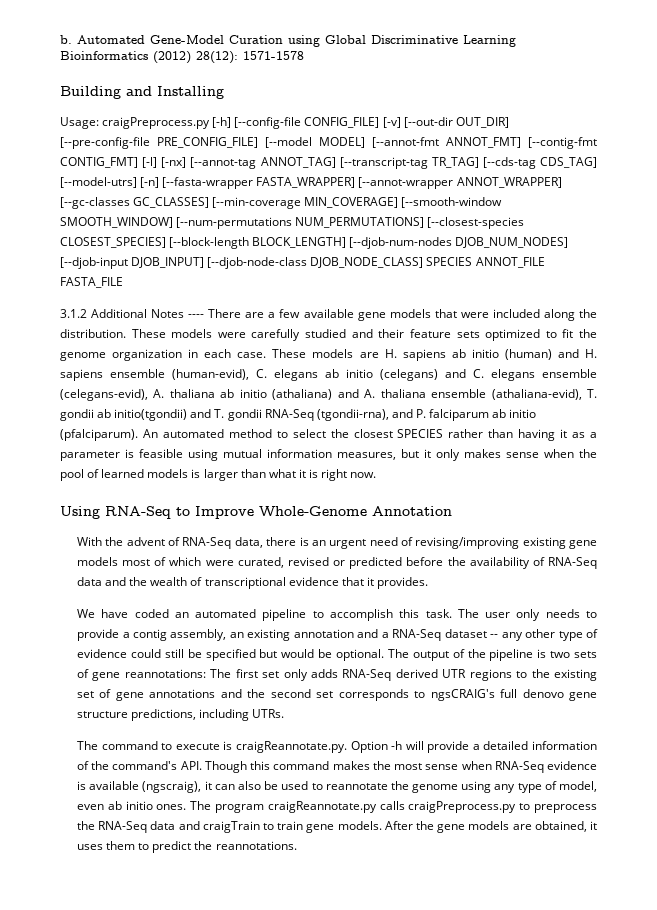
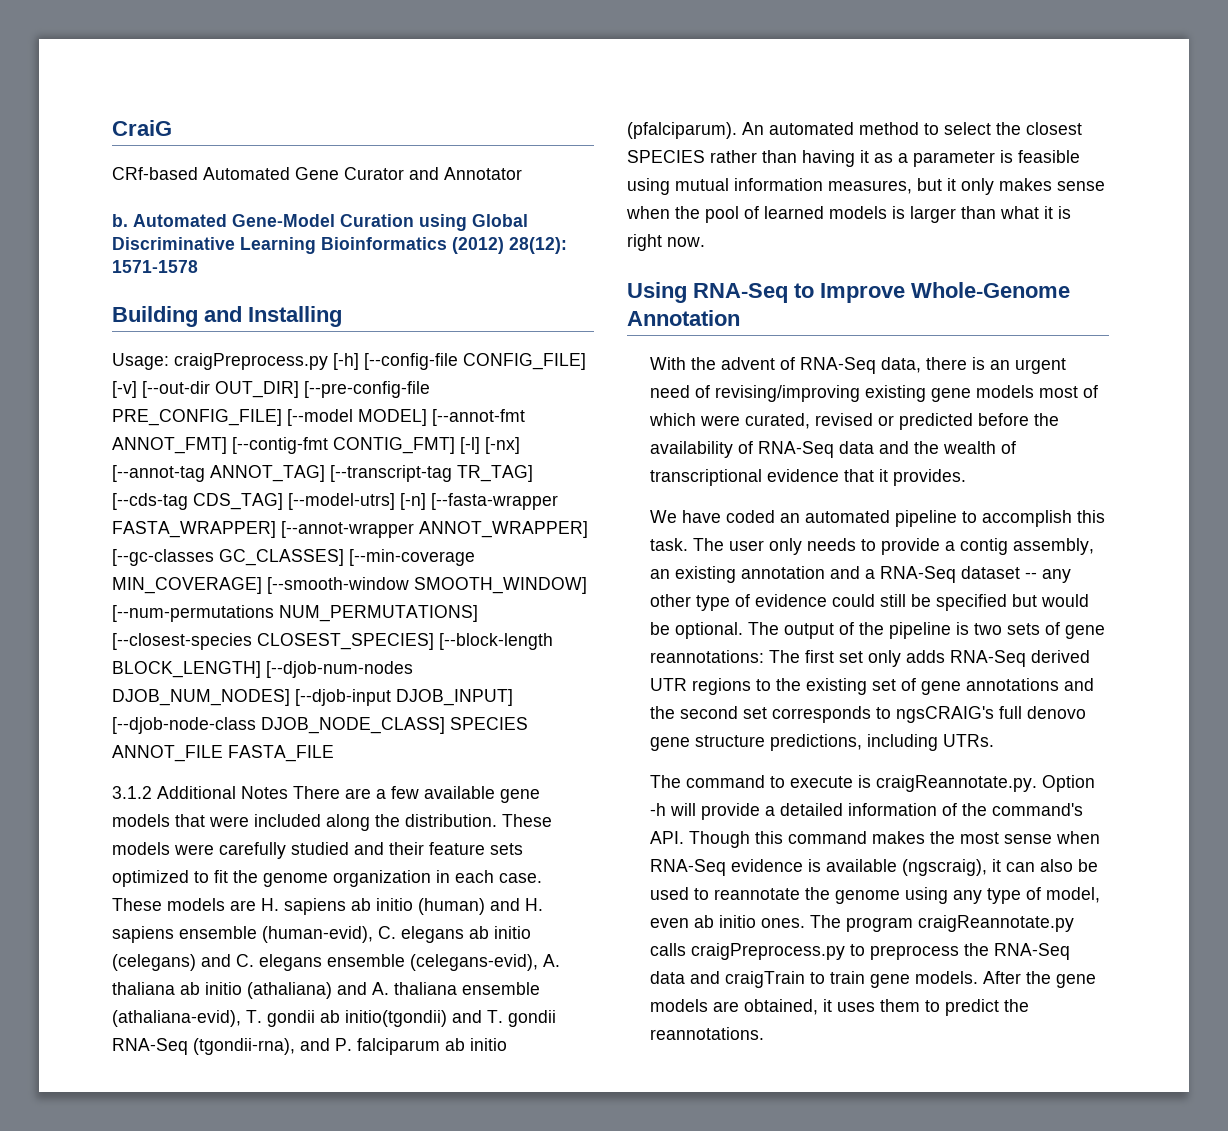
+ CraiG
+ CRf-based Automated Gene Curator and Annotator
- 3.1.2 Additional Notes ---- There are a few available gene models that were included along the distribution.
+ 3.1.2 Additional Notes There are a few available gene models that were included along the distribution.

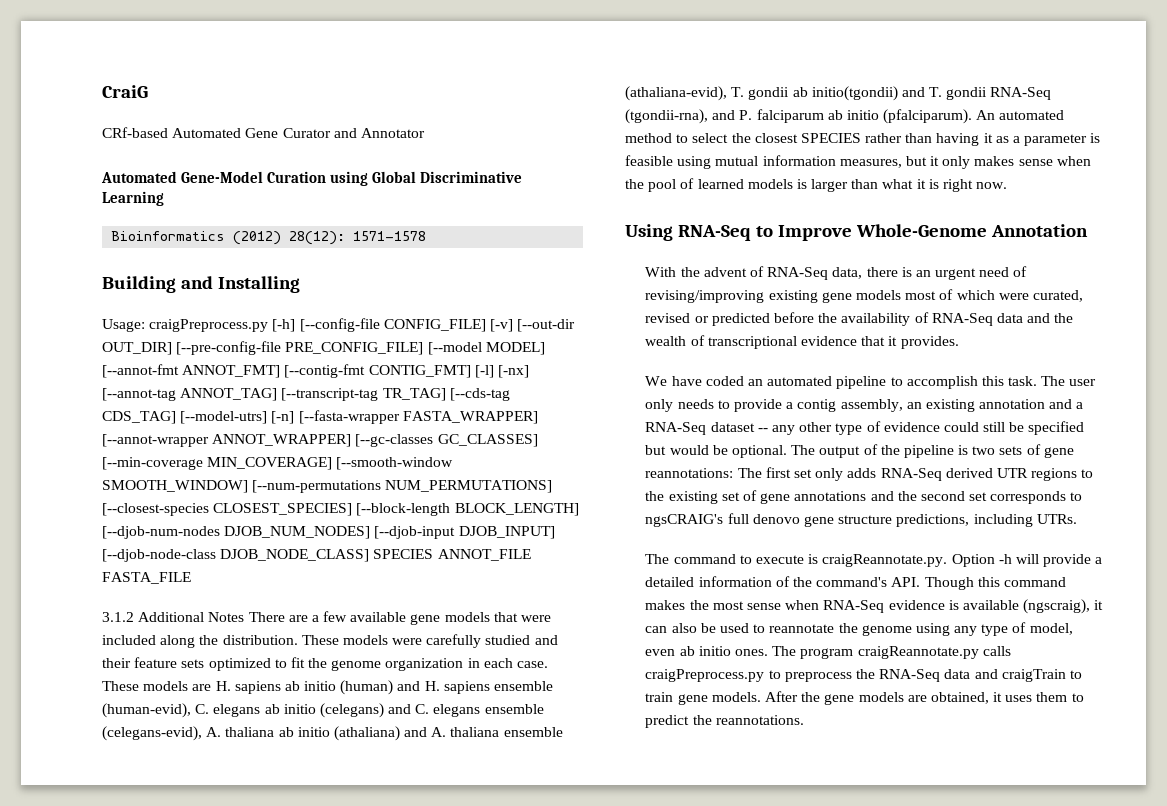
- b. Automated Gene-Model Curation using Global Discriminative Learning Bioinformatics (2012) 28(12): 1571-1578
+ Automated Gene-Model Curation using Global Discriminative Learning
+ Bioinformatics (2012) 28(12): 1571-1578

